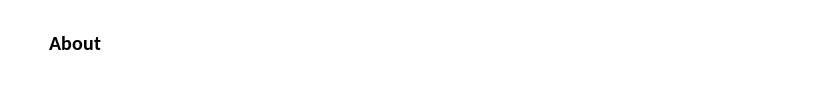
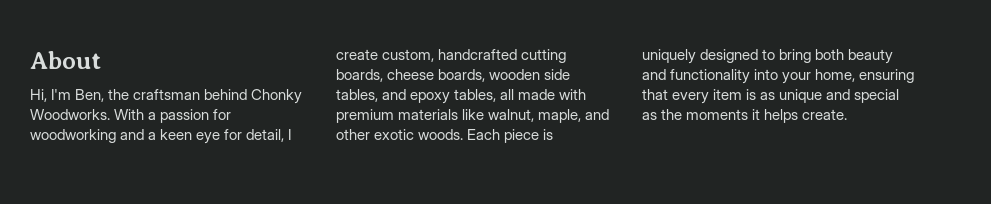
+ Hi, I'm Ben, the craftsman behind Chonky Woodworks. With a passion for woodworking and a keen eye for detail, I create custom, handcrafted cutting boards, cheese boards, wooden side tables, and epoxy tables, all made with premium materials like walnut, maple, and other exotic woods. Each piece is uniquely designed to bring both beauty and functionality into your home, ensuring that every item is as unique and special as the moments it helps create.

